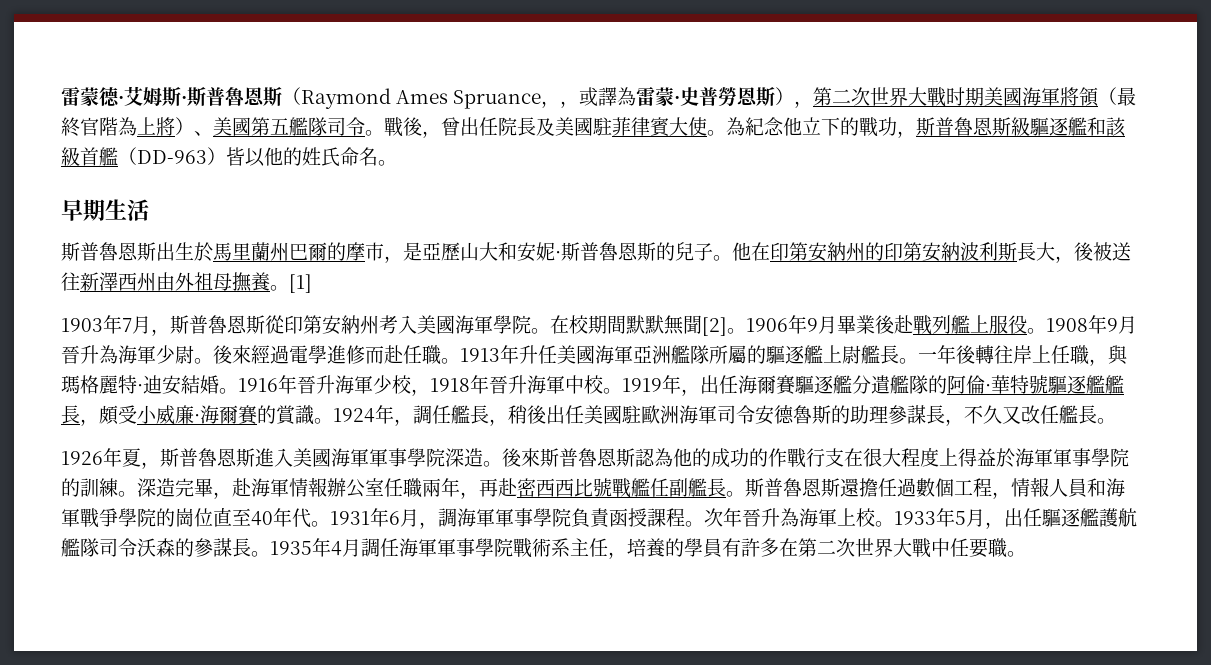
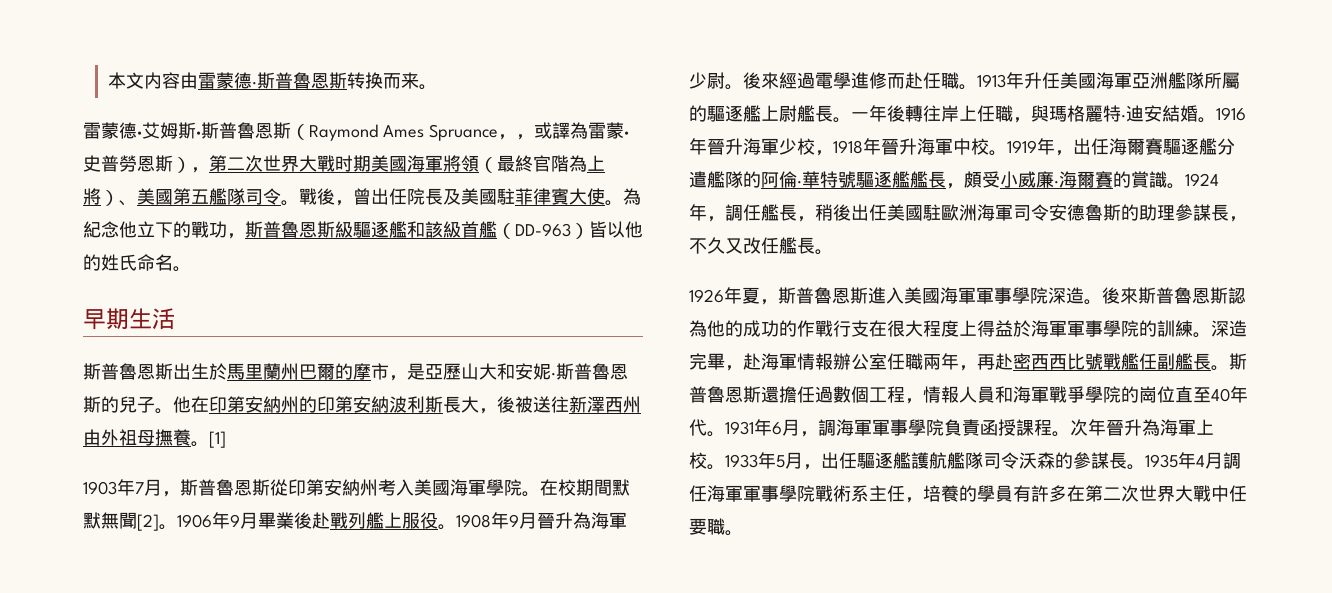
+ 本文内容由雷蒙德·斯普魯恩斯转换而来。

